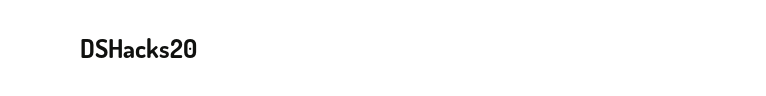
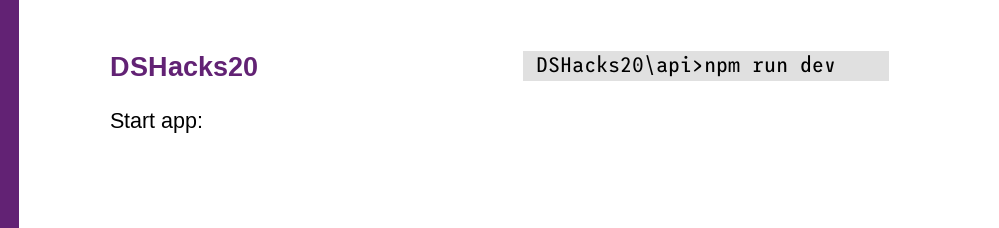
+ Start app:
+ DSHacks20\api>npm run dev

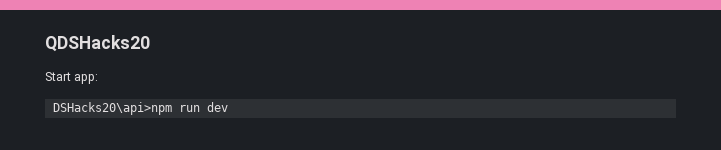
- DSHacks20
+ QDSHacks20

